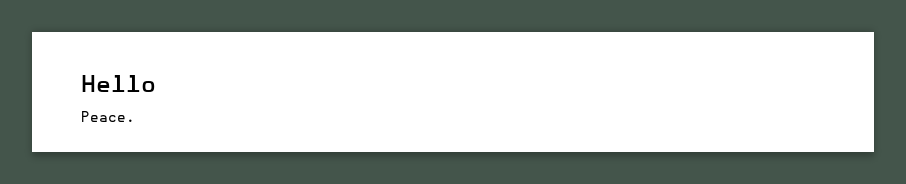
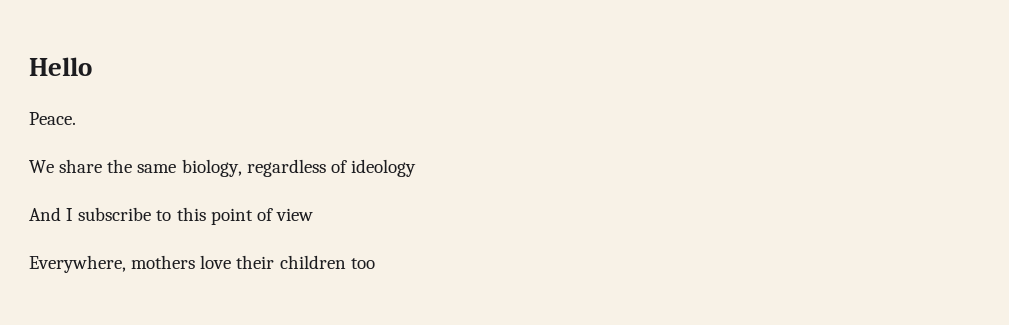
+ We share the same biology, regardless of ideology
+ And I subscribe to this point of view
+ Everywhere, mothers love their children too

